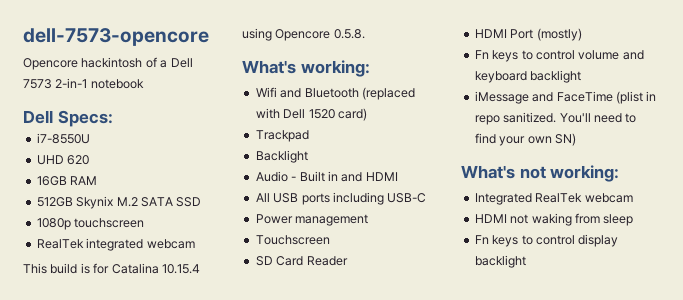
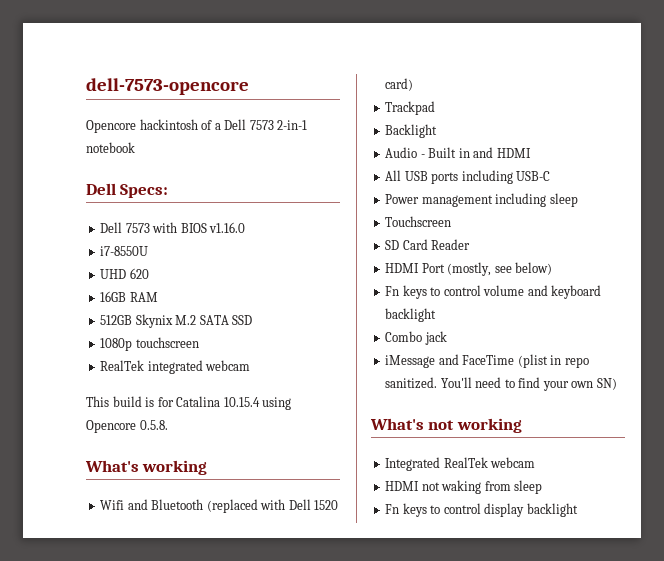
+ Dell 7573 with BIOS v1.16.0
- What's working:
+ What's working
- Power management
+ Power management including sleep
- HDMI Port (mostly)
+ HDMI Port (mostly, see below)
+ Combo jack
- What's not working:
+ What's not working

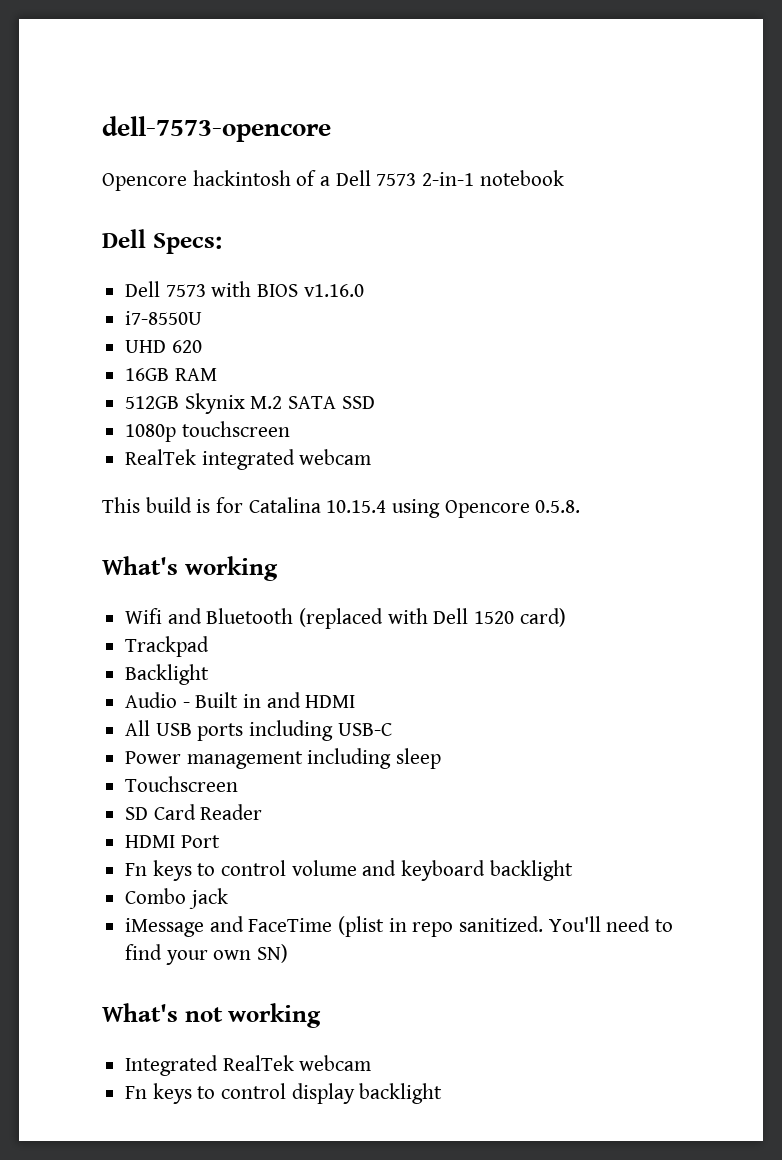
- HDMI Port (mostly, see below)
+ HDMI Port
- HDMI not waking from sleep

